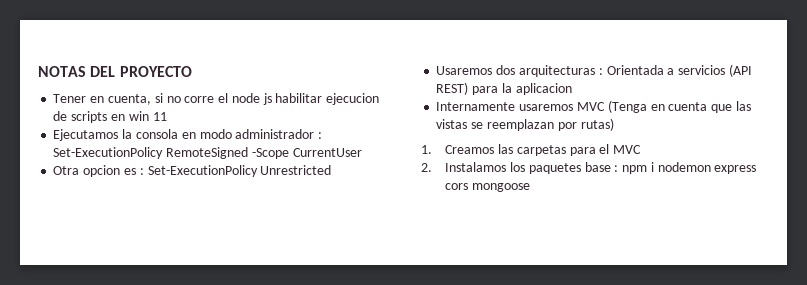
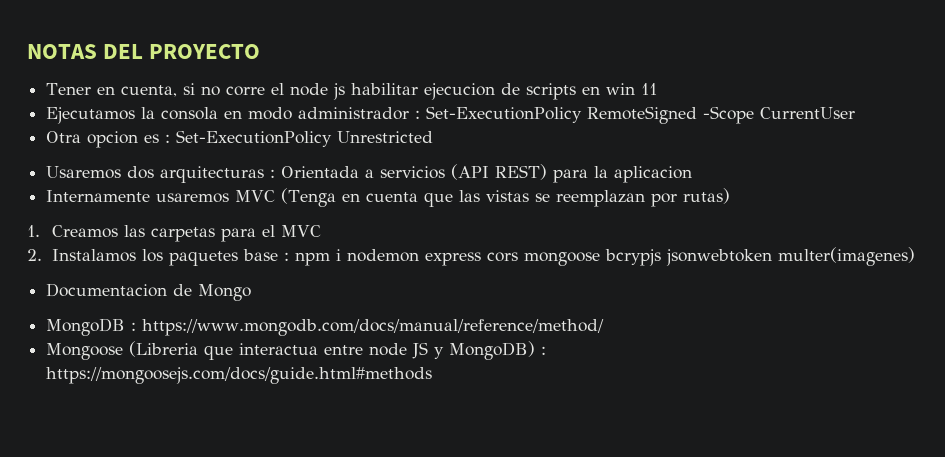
- 2. Instalamos los paquetes base : npm i nodemon express cors mongoose
+ 2. Instalamos los paquetes base : npm i nodemon express cors mongoose bcrypjs jsonwebtoken multer(imagenes)
+ Documentacion de Mongo
+ MongoDB : https://www.mongodb.com/docs/manual/reference/method/
+ Mongoose (Libreria que interactua entre node JS y MongoDB) : https://mongoosejs.com/docs/guide.html#methods

